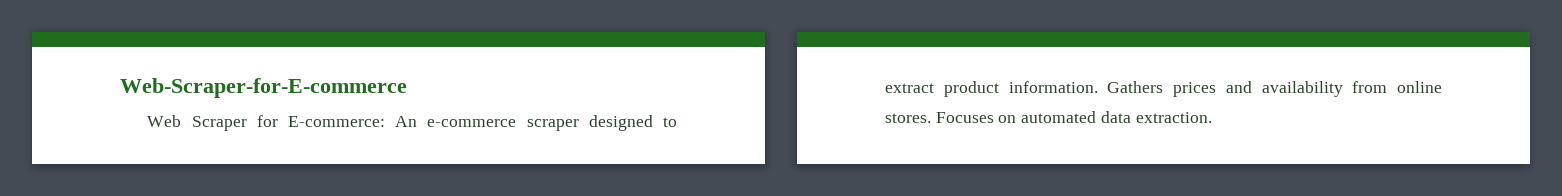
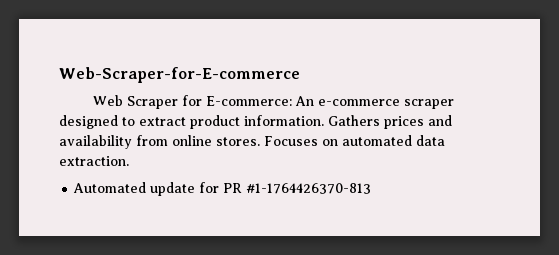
+ Automated update for PR #1-1764426370-813

